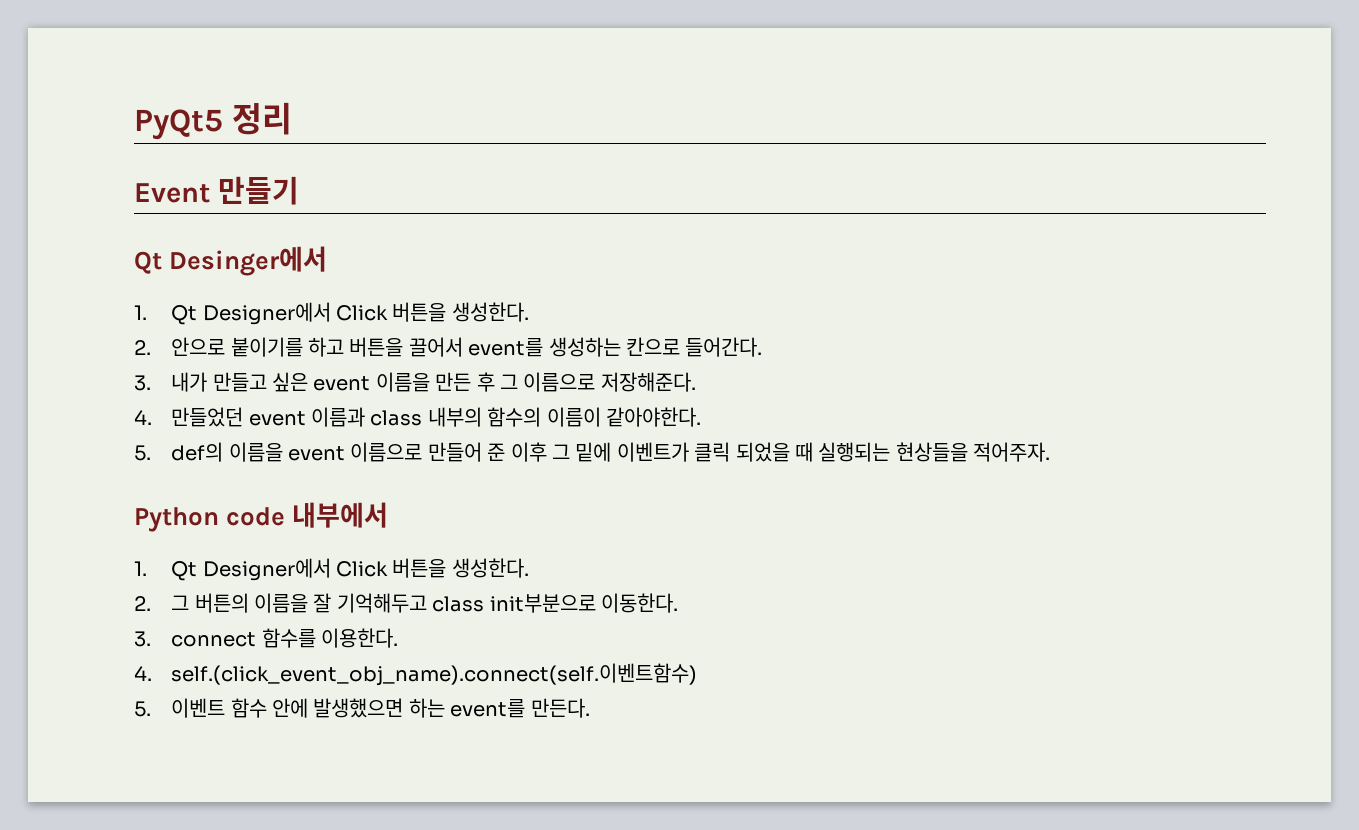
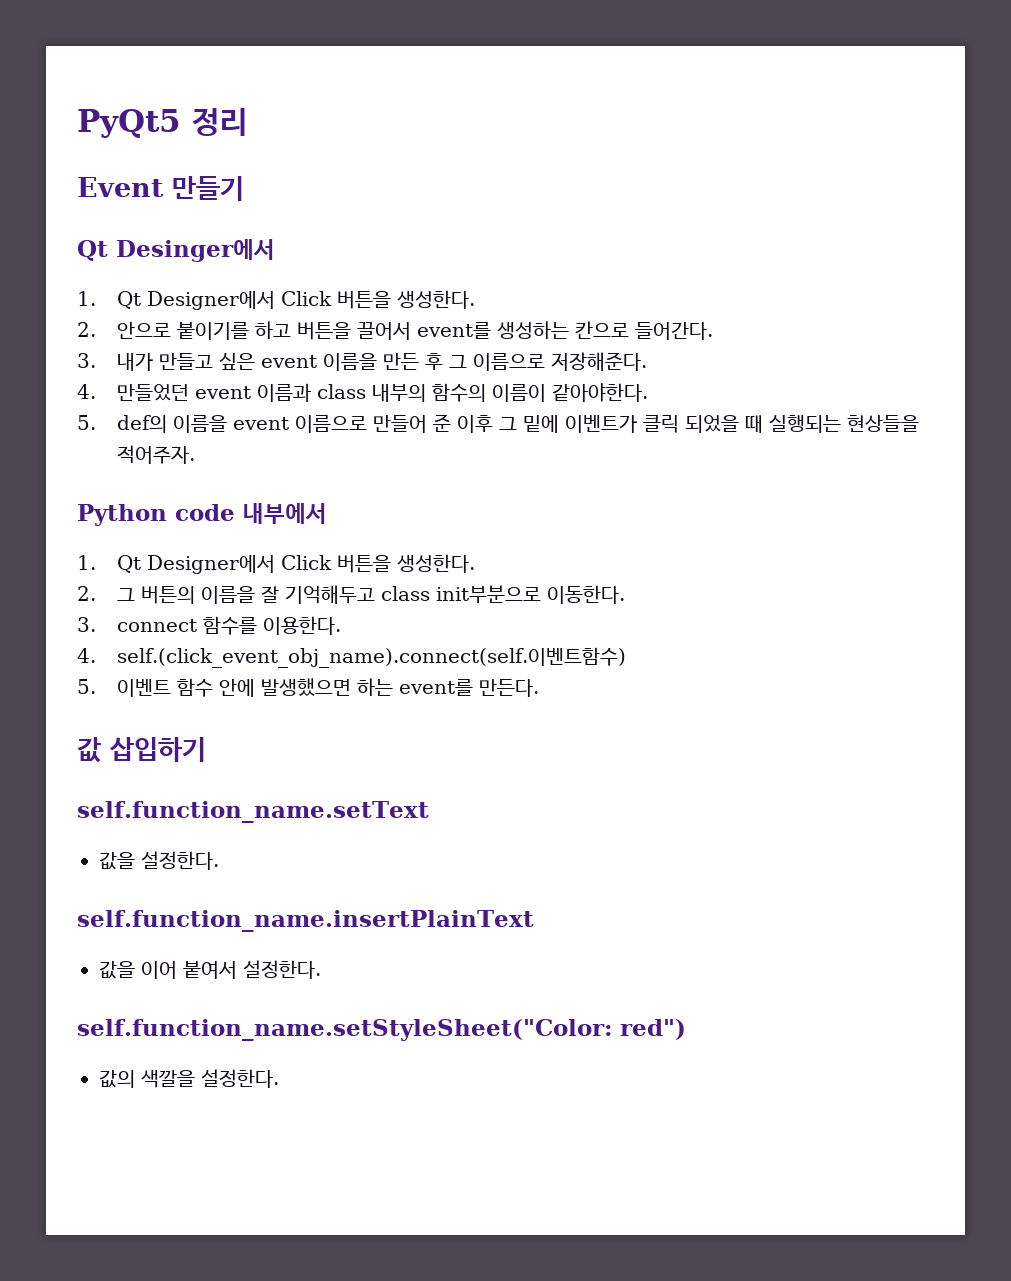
+ 값 삽입하기
+ self.function_name.setText
+ 값을 설정한다.
+ self.function_name.insertPlainText
+ 값을 이어 붙여서 설정한다.
+ self.function_name.setStyleSheet("Color: red")
+ 값의 색깔을 설정한다.

